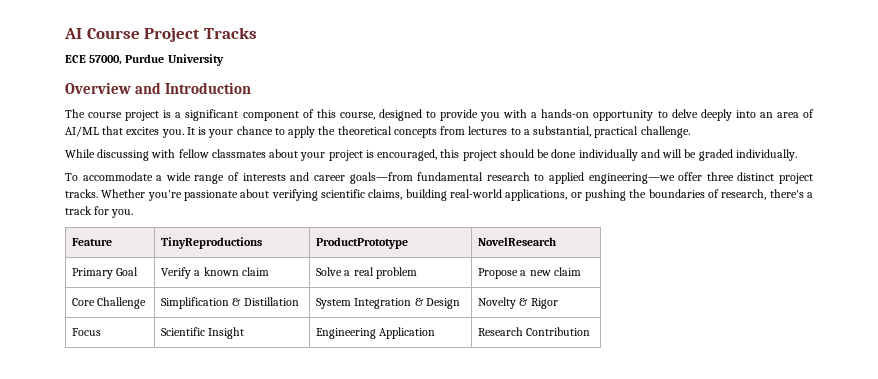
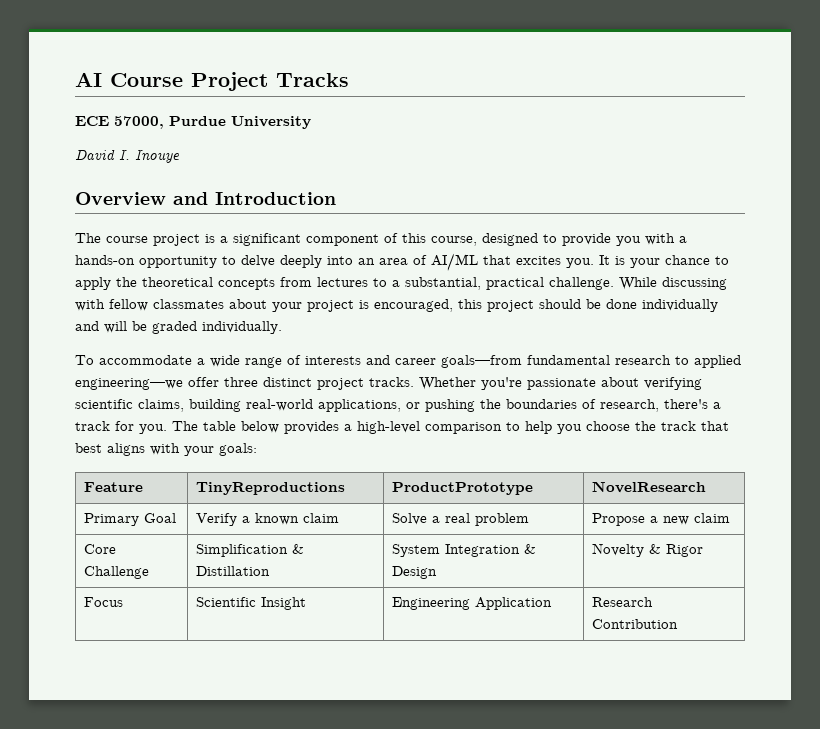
+ David I. Inouye
- It is your chance to apply the theoretical concepts from lectures to a substantial, practical challenge.
- While discussing with fellow classmates about your project is encouraged, this project should be done individually and will be graded individually.
+ It is your chance to apply the theoretical concepts from lectures to a substantial, practical challenge. While discussing with fellow classmates about your project is encouraged, this project should be done individually and will be graded individually.
+ The table below provides a high-level comparison to help you choose the track that best aligns with your goals:

